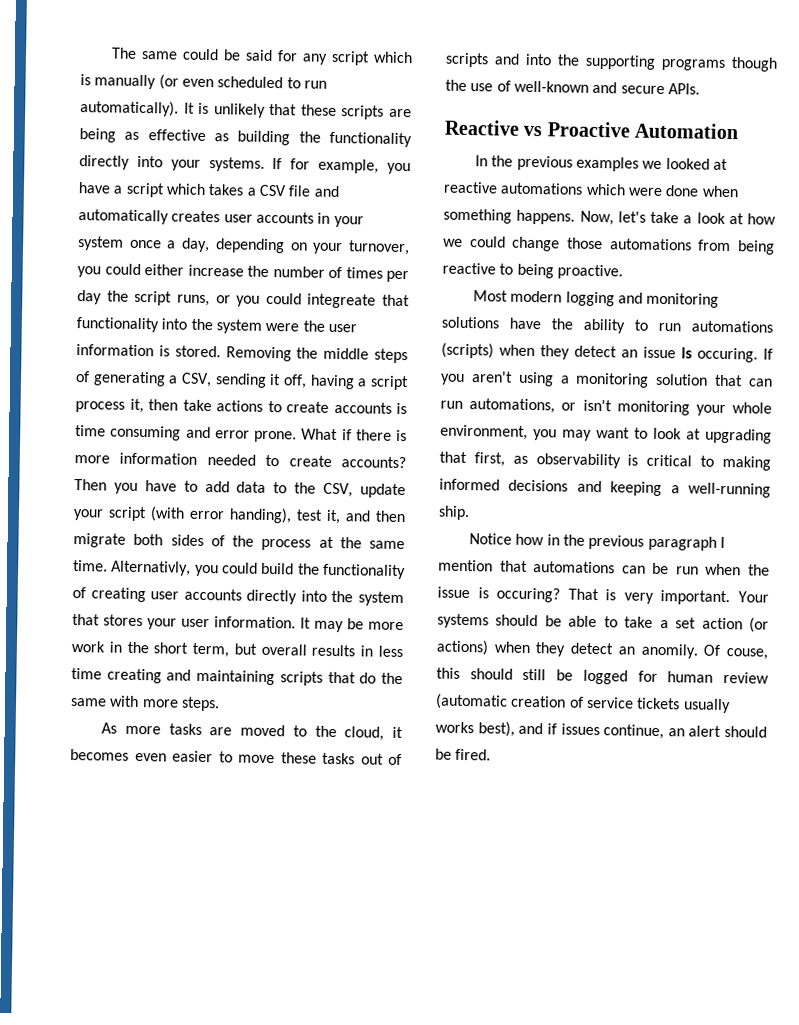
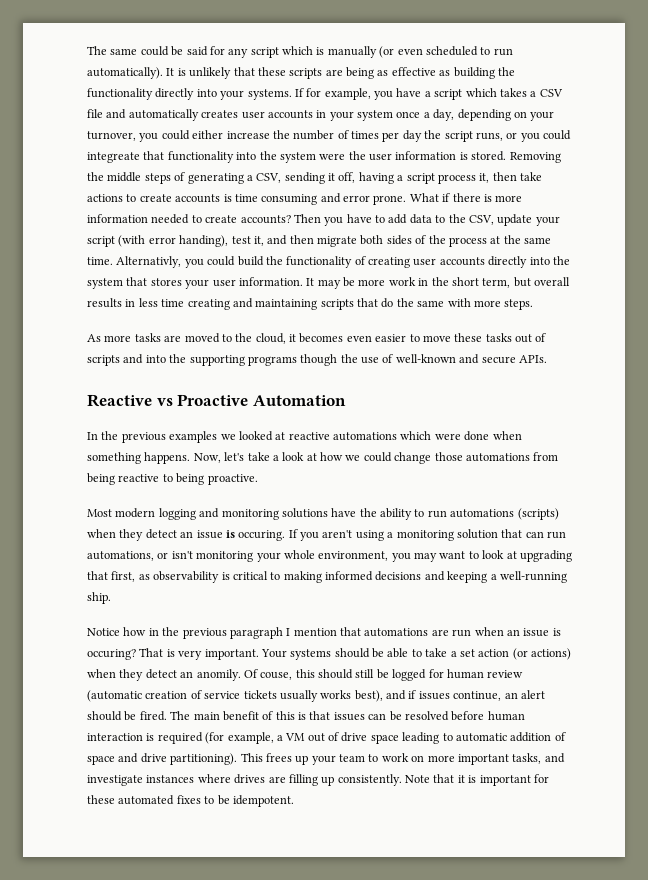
- Notice how in the previous paragraph I mention that automations can be run when the issue is occuring?
+ Notice how in the previous paragraph I mention that automations are run when an issue is occuring?
+ The main benefit of this is that issues can be resolved before human interaction is required (for example, a VM out of drive space leading to automatic addition of space and drive partitioning). This frees up your team to work on more important tasks, and investigate instances where drives are filling up consistently. Note that it is important for these automated fixes to be idempotent.

